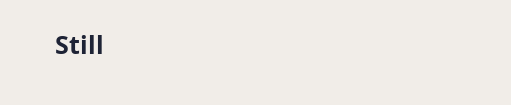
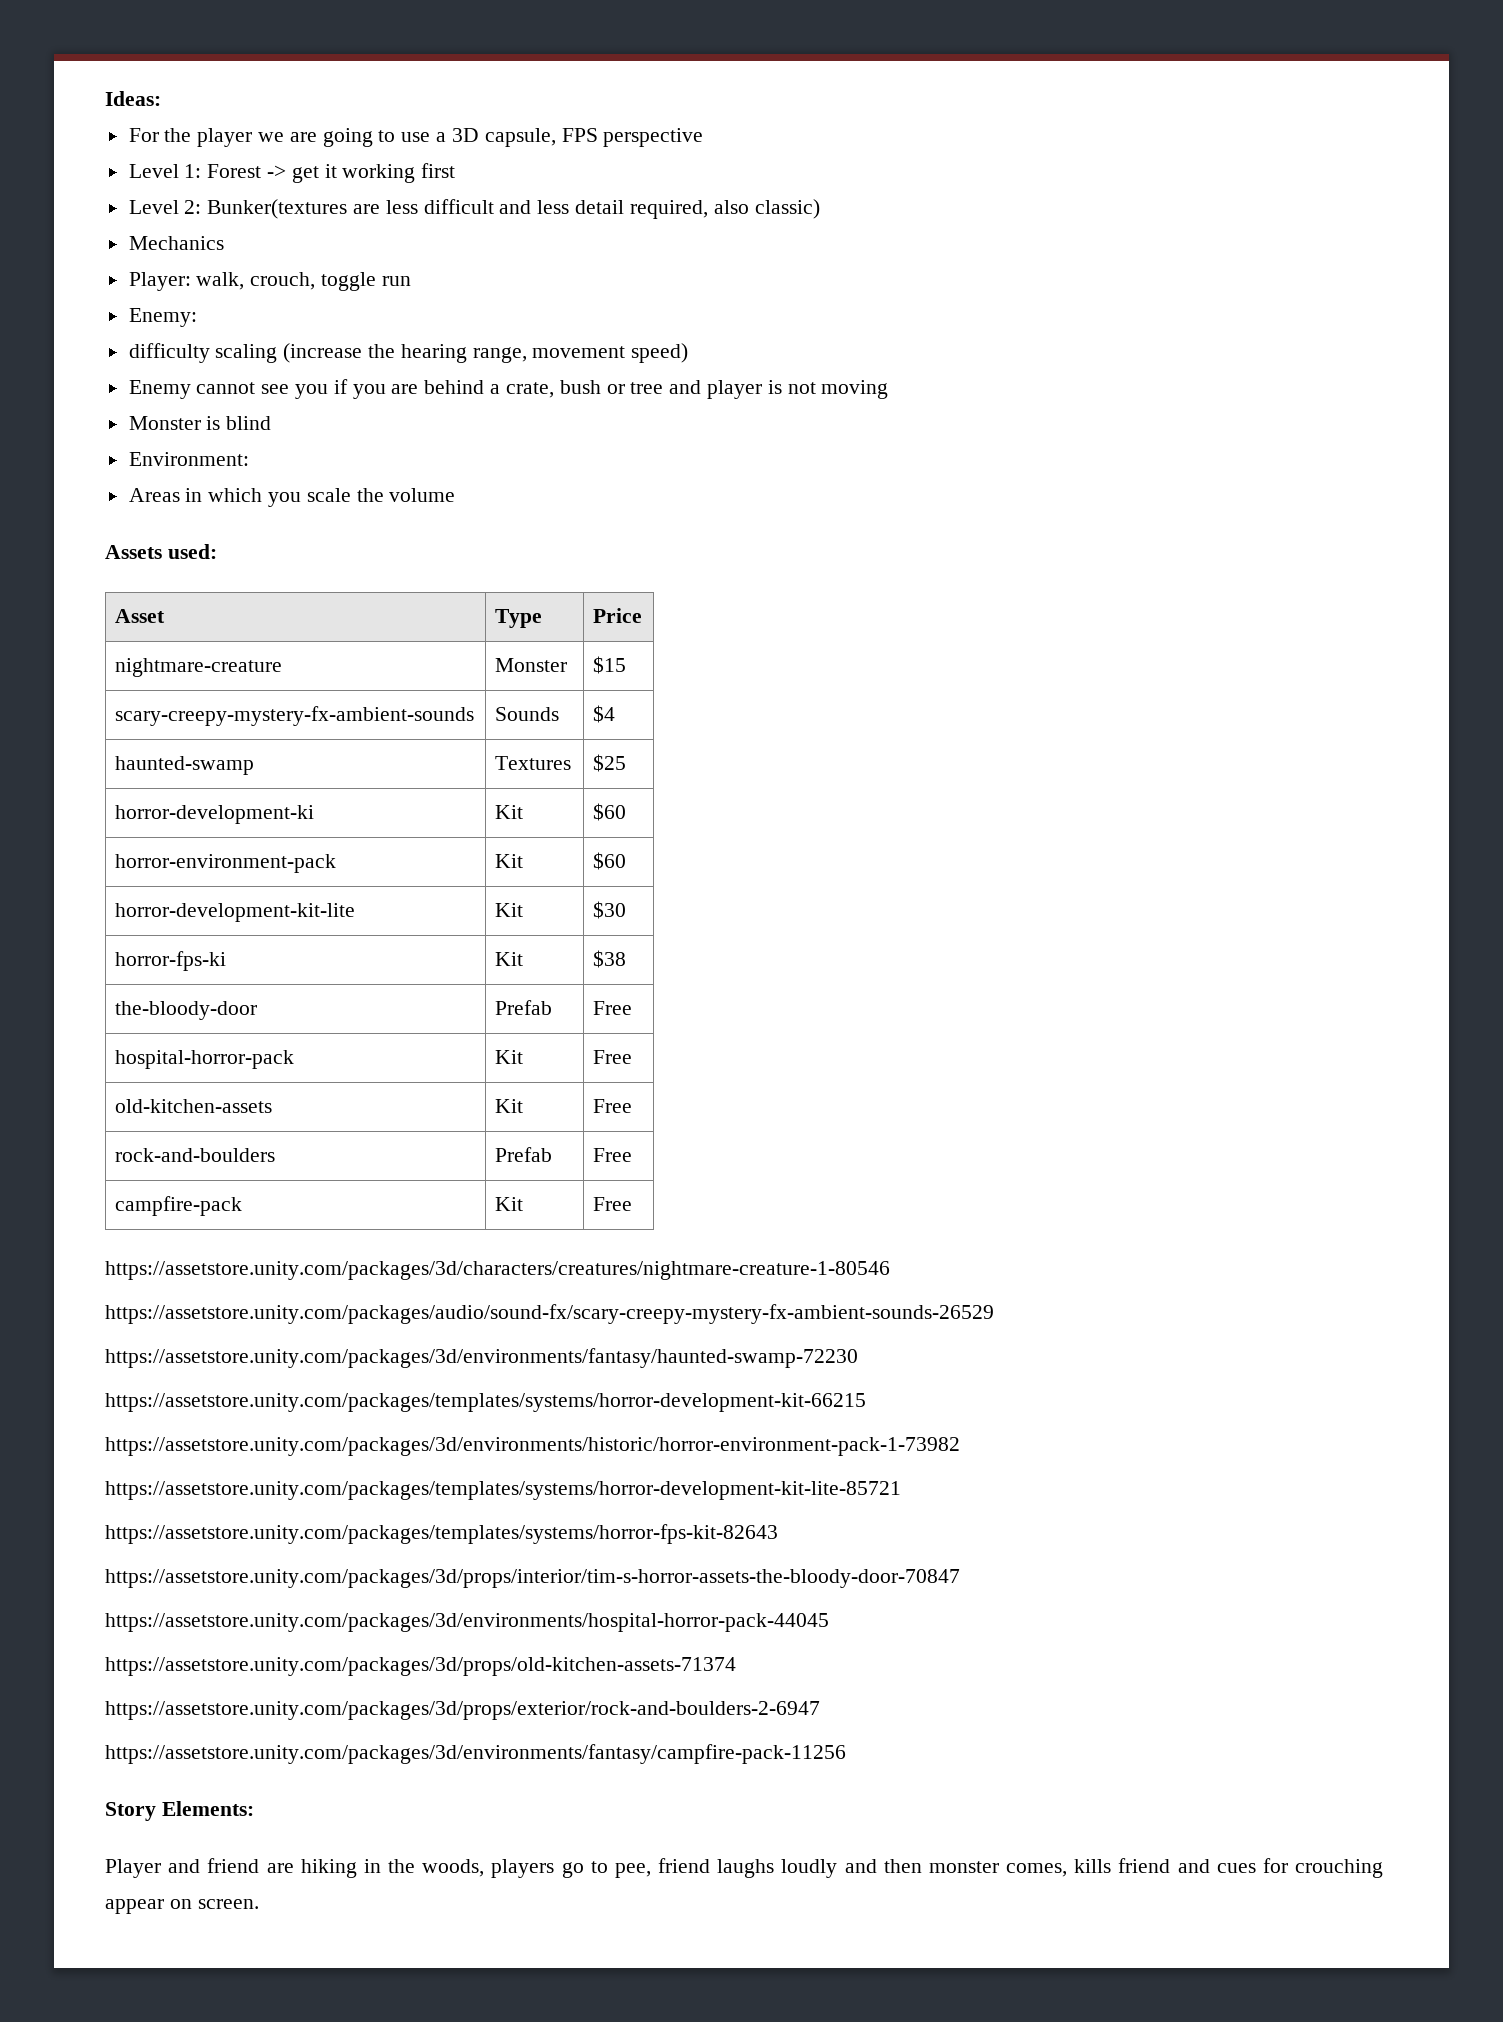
- Still
+ Ideas:
+ For the player we are going to use a 3D capsule, FPS perspective
+ Level 1: Forest -> get it working first
+ Level 2: Bunker(textures are less difficult and less detail required, also classic)
+ Mechanics
+ Player: walk, crouch, toggle run
+ Enemy:
+ difficulty scaling (increase the hearing range, movement speed)
+ Enemy cannot see you if you are behind a crate, bush or tree and player is not moving
+ Monster is blind
+ Environment:
+ Areas in which you scale the volume
+ Assets used:
+ Asset | Type | Price
+ nightmare-creature | Monster | $15
+ scary-creepy-mystery-fx-ambient-sounds | Sounds | $4
+ haunted-swamp | Textures | $25
+ horror-development-ki | Kit | $60
+ horror-environment-pack | Kit | $60
+ horror-development-kit-lite | Kit | $30
+ horror-fps-ki | Kit | $38
+ the-bloody-door | Prefab | Free
+ hospital-horror-pack | Kit | Free
+ old-kitchen-assets | Kit | Free
+ rock-and-boulders | Prefab | Free
+ campfire-pack | Kit | Free
+ https://assetstore.unity.com/packages/3d/characters/creatures/nightmare-creature-1-80546
+ https://assetstore.unity.com/packages/audio/sound-fx/scary-creepy-mystery-fx-ambient-sounds-26529
+ https://assetstore.unity.com/packages/3d/environments/fantasy/haunted-swamp-72230
+ https://assetstore.unity.com/packages/templates/systems/horror-development-kit-66215
+ https://assetstore.unity.com/packages/3d/environments/historic/horror-environment-pack-1-73982
+ https://assetstore.unity.com/packages/templates/systems/horror-development-kit-lite-85721
+ https://assetstore.unity.com/packages/templates/systems/horror-fps-kit-82643
+ https://assetstore.unity.com/packages/3d/props/interior/tim-s-horror-assets-the-bloody-door-70847
+ https://assetstore.unity.com/packages/3d/environments/hospital-horror-pack-44045
+ https://assetstore.unity.com/packages/3d/props/old-kitchen-assets-71374
+ https://assetstore.unity.com/packages/3d/props/exterior/rock-and-boulders-2-6947
+ https://assetstore.unity.com/packages/3d/environments/fantasy/campfire-pack-11256
+ Story Elements:
+ Player and friend are hiking in the woods, players go to pee, friend laughs loudly and then monster comes, kills friend and cues for crouching appear on screen.

